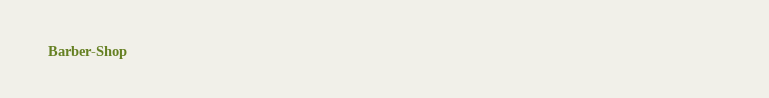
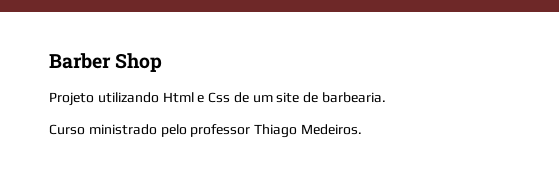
- Barber-Shop
+ Barber Shop
+ Projeto utilizando Html e Css de um site de barbearia.
+ Curso ministrado pelo professor Thiago Medeiros.

